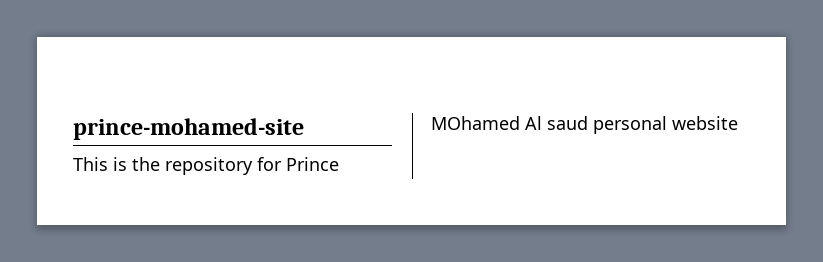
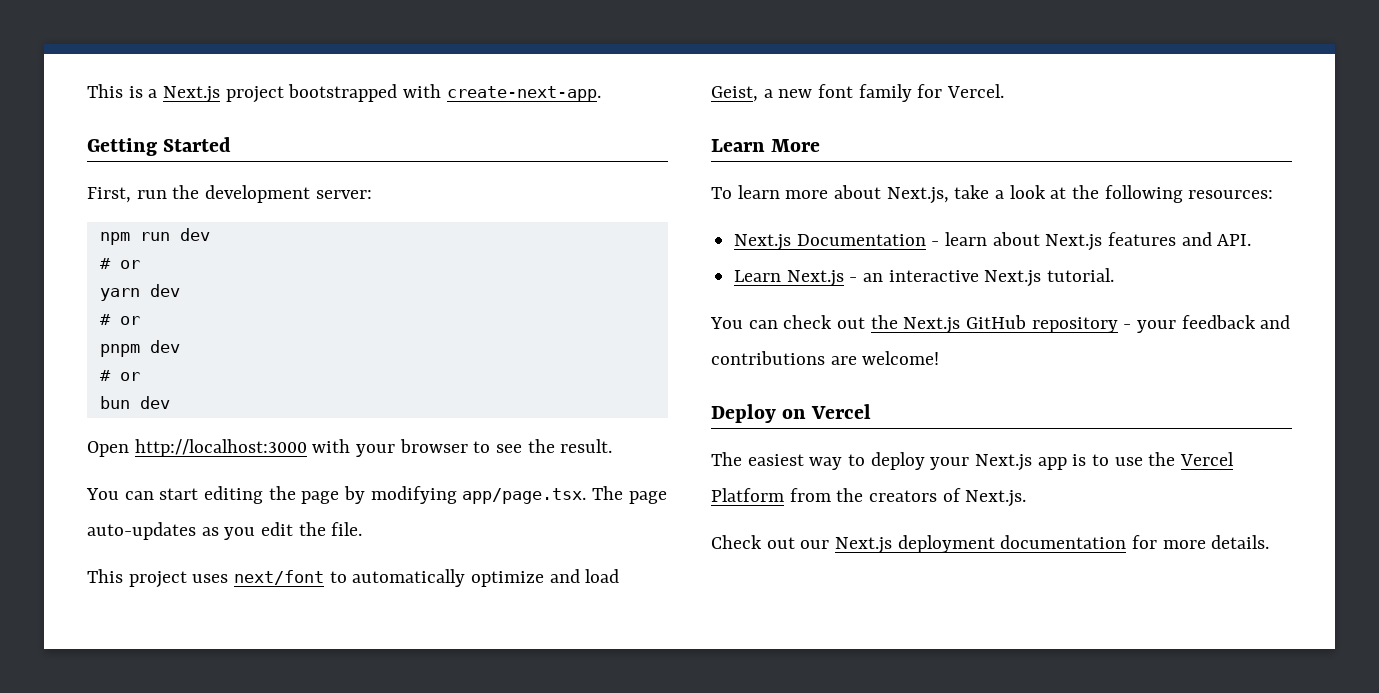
- prince-mohamed-site
- This is the repository for Prince MOhamed Al saud personal website
+ This is a Next.js project bootstrapped with create-next-app.
+ Getting Started
+ First, run the development server:
+ npm run dev
+ # or
+ yarn dev
+ # or
+ pnpm dev
+ # or
+ bun dev
+ Open http://localhost:3000 with your browser to see the result.
+ You can start editing the page by modifying app/page.tsx. The page auto-updates as you edit the file.
+ This project uses next/font to automatically optimize and load Geist, a new font family for Vercel.
+ Learn More
+ To learn more about Next.js, take a look at the following resources:
+ Next.js Documentation - learn about Next.js features and API.
+ Learn Next.js - an interactive Next.js tutorial.
+ You can check out the Next.js GitHub repository - your feedback and contributions are welcome!
+ Deploy on Vercel
+ The easiest way to deploy your Next.js app is to use the Vercel Platform from the creators of Next.js.
+ Check out our Next.js deployment documentation for more details.

